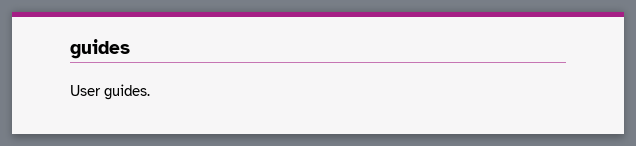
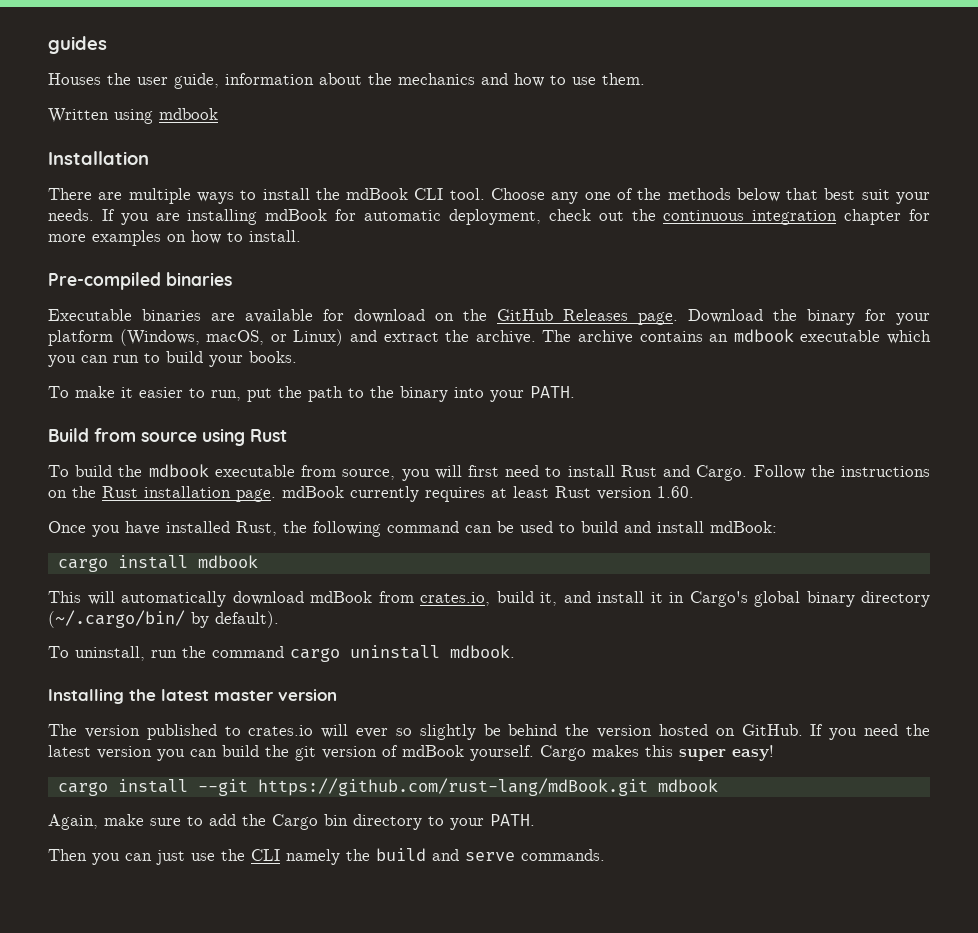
- User guides.
+ Houses the user guide, information about the mechanics and how to use them.
+ Written using mdbook
+ Installation
+ There are multiple ways to install the mdBook CLI tool. Choose any one of the methods below that best suit your needs. If you are installing mdBook for automatic deployment, check out the continuous integration chapter for more examples on how to install.
+ Pre-compiled binaries
+ Executable binaries are available for download on the GitHub Releases page. Download the binary for your platform (Windows, macOS, or Linux) and extract the archive. The archive contains an mdbook executable which you can run to build your books.
+ To make it easier to run, put the path to the binary into your PATH.
+ Build from source using Rust
+ To build the mdbook executable from source, you will first need to install Rust and Cargo. Follow the instructions on the Rust installation page. mdBook currently requires at least Rust version 1.60.
+ Once you have installed Rust, the following command can be used to build and install mdBook:
+ cargo install mdbook
+ This will automatically download mdBook from crates.io, build it, and install it in Cargo's global binary directory (~/.cargo/bin/ by default).
+ To uninstall, run the command cargo uninstall mdbook.
+ Installing the latest master version
+ The version published to crates.io will ever so slightly be behind the version hosted on GitHub. If you need the latest version you can build the git version of mdBook yourself. Cargo makes this super easy!
+ cargo install --git https://github.com/rust-lang/mdBook.git mdbook
+ Again, make sure to add the Cargo bin directory to your PATH.
+ Then you can just use the CLI namely the build and serve commands.

